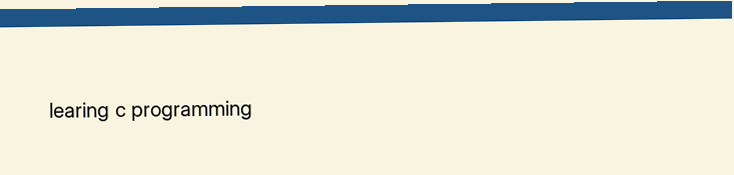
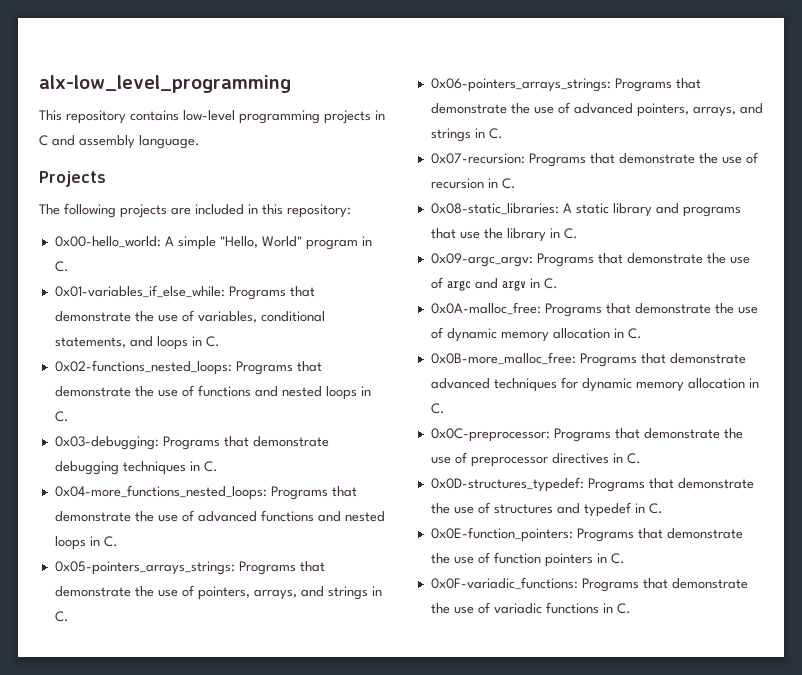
- learing c programming
+ alx-low_level_programming
+ This repository contains low-level programming projects in C and assembly language.
+ Projects
+ The following projects are included in this repository:
+ 0x00-hello_world: A simple "Hello, World" program in C.
+ 0x01-variables_if_else_while: Programs that demonstrate the use of variables, conditional statements, and loops in C.
+ 0x02-functions_nested_loops: Programs that demonstrate the use of functions and nested loops in C.
+ 0x03-debugging: Programs that demonstrate debugging techniques in C.
+ 0x04-more_functions_nested_loops: Programs that demonstrate the use of advanced functions and nested loops in C.
+ 0x05-pointers_arrays_strings: Programs that demonstrate the use of pointers, arrays, and strings in C.
+ 0x06-pointers_arrays_strings: Programs that demonstrate the use of advanced pointers, arrays, and strings in C.
+ 0x07-recursion: Programs that demonstrate the use of recursion in C.
+ 0x08-static_libraries: A static library and programs that use the library in C.
+ 0x09-argc_argv: Programs that demonstrate the use of argc and argv in C.
+ 0x0A-malloc_free: Programs that demonstrate the use of dynamic memory allocation in C.
+ 0x0B-more_malloc_free: Programs that demonstrate advanced techniques for dynamic memory allocation in C.
+ 0x0C-preprocessor: Programs that demonstrate the use of preprocessor directives in C.
+ 0x0D-structures_typedef: Programs that demonstrate the use of structures and typedef in C.
+ 0x0E-function_pointers: Programs that demonstrate the use of function pointers in C.
+ 0x0F-variadic_functions: Programs that demonstrate the use of variadic functions in C.

